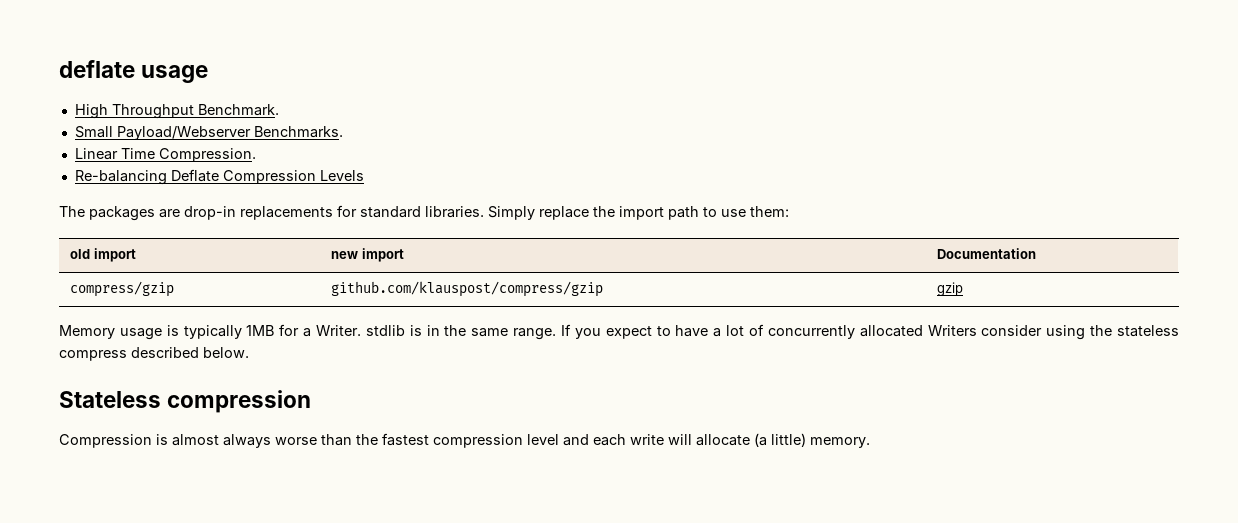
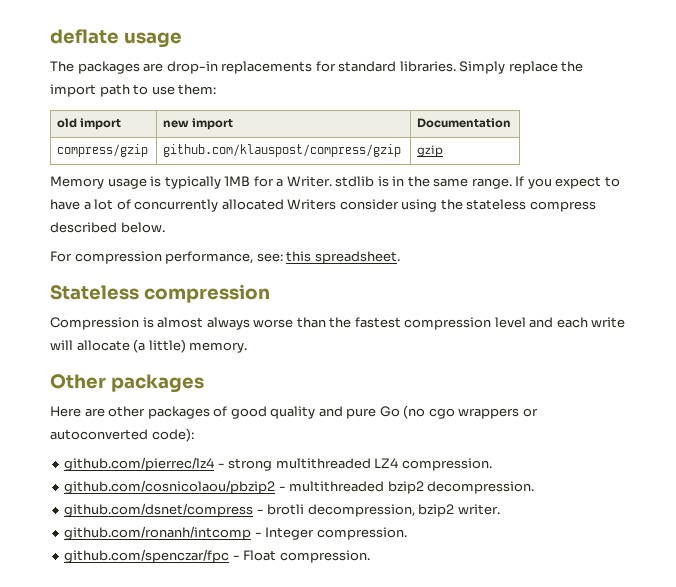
- High Throughput Benchmark.
- Small Payload/Webserver Benchmarks.
- Linear Time Compression.
- Re-balancing Deflate Compression Levels
+ For compression performance, see: this spreadsheet.
+ Other packages
+ Here are other packages of good quality and pure Go (no cgo wrappers or autoconverted code):
+ github.com/pierrec/lz4 - strong multithreaded LZ4 compression.
+ github.com/cosnicolaou/pbzip2 - multithreaded bzip2 decompression.
+ github.com/dsnet/compress - brotli decompression, bzip2 writer.
+ github.com/ronanh/intcomp - Integer compression.
+ github.com/spenczar/fpc - Float compression.

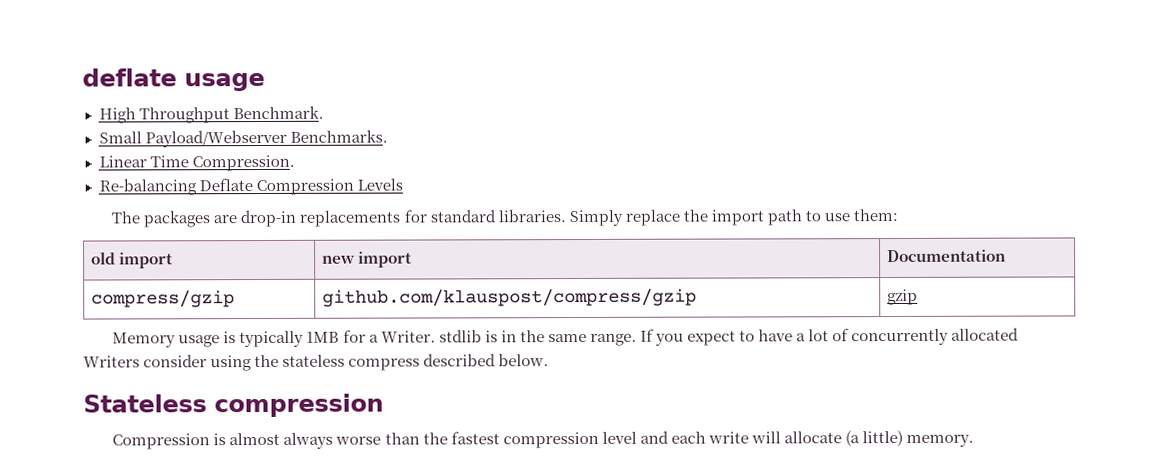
+ High Throughput Benchmark.
+ Small Payload/Webserver Benchmarks.
+ Linear Time Compression.
+ Re-balancing Deflate Compression Levels
- For compression performance, see: this spreadsheet.
- Other packages
- Here are other packages of good quality and pure Go (no cgo wrappers or autoconverted code):
- github.com/pierrec/lz4 - strong multithreaded LZ4 compression.
- github.com/cosnicolaou/pbzip2 - multithreaded bzip2 decompression.
- github.com/dsnet/compress - brotli decompression, bzip2 writer.
- github.com/ronanh/intcomp - Integer compression.
- github.com/spenczar/fpc - Float compression.

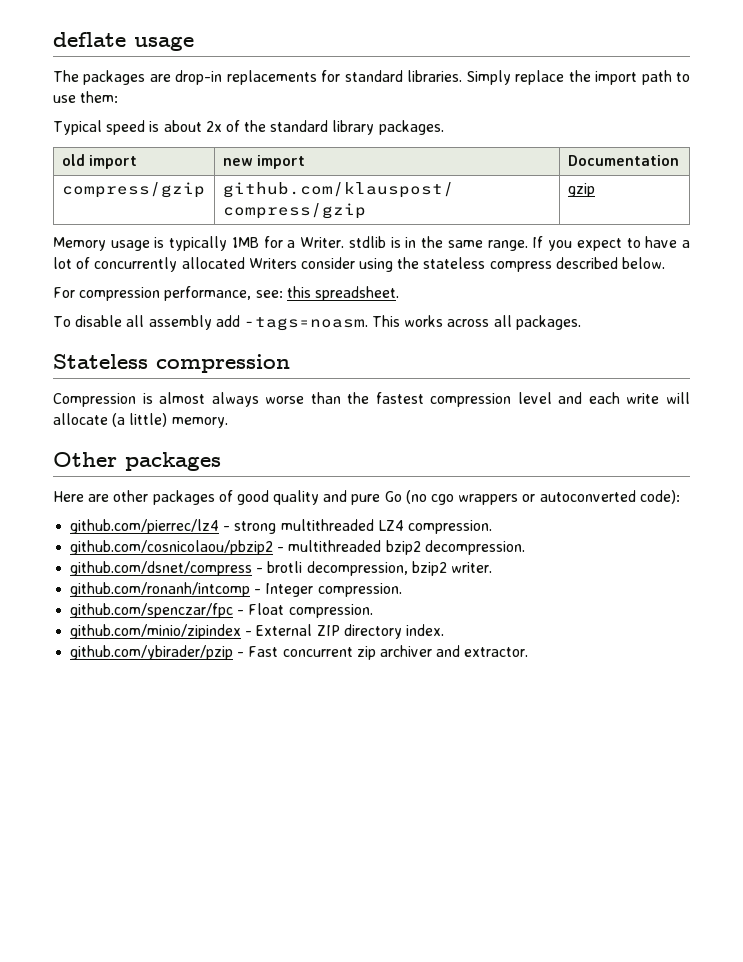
- High Throughput Benchmark.
- Small Payload/Webserver Benchmarks.
- Linear Time Compression.
- Re-balancing Deflate Compression Levels
+ Typical speed is about 2x of the standard library packages.
+ For compression performance, see: this spreadsheet.
+ To disable all assembly add -tags=noasm. This works across all packages.
+ Other packages
+ Here are other packages of good quality and pure Go (no cgo wrappers or autoconverted code):
+ github.com/pierrec/lz4 - strong multithreaded LZ4 compression.
+ github.com/cosnicolaou/pbzip2 - multithreaded bzip2 decompression.
+ github.com/dsnet/compress - brotli decompression, bzip2 writer.
+ github.com/ronanh/intcomp - Integer compression.
+ github.com/spenczar/fpc - Float compression.
+ github.com/minio/zipindex - External ZIP directory index.
+ github.com/ybirader/pzip - Fast concurrent zip archiver and extractor.

